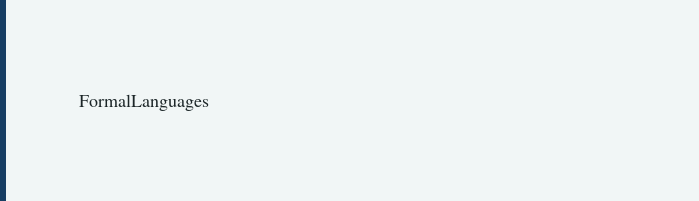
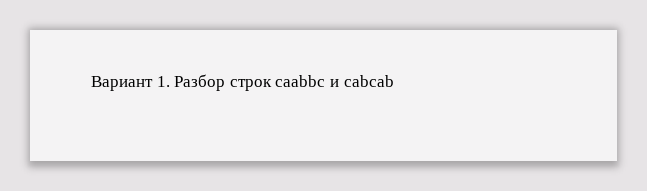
- FormalLanguages
+ Вариант 1. Разбор строк caabbc и cabcab

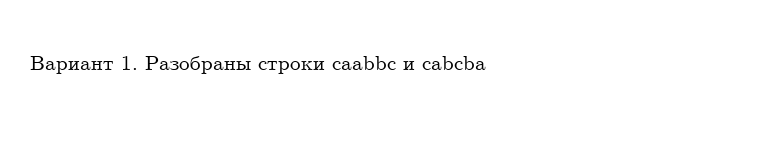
- Вариант 1. Разбор строк caabbc и cabcab
+ Вариант 1. Разобраны строки caabbc и cabcba

